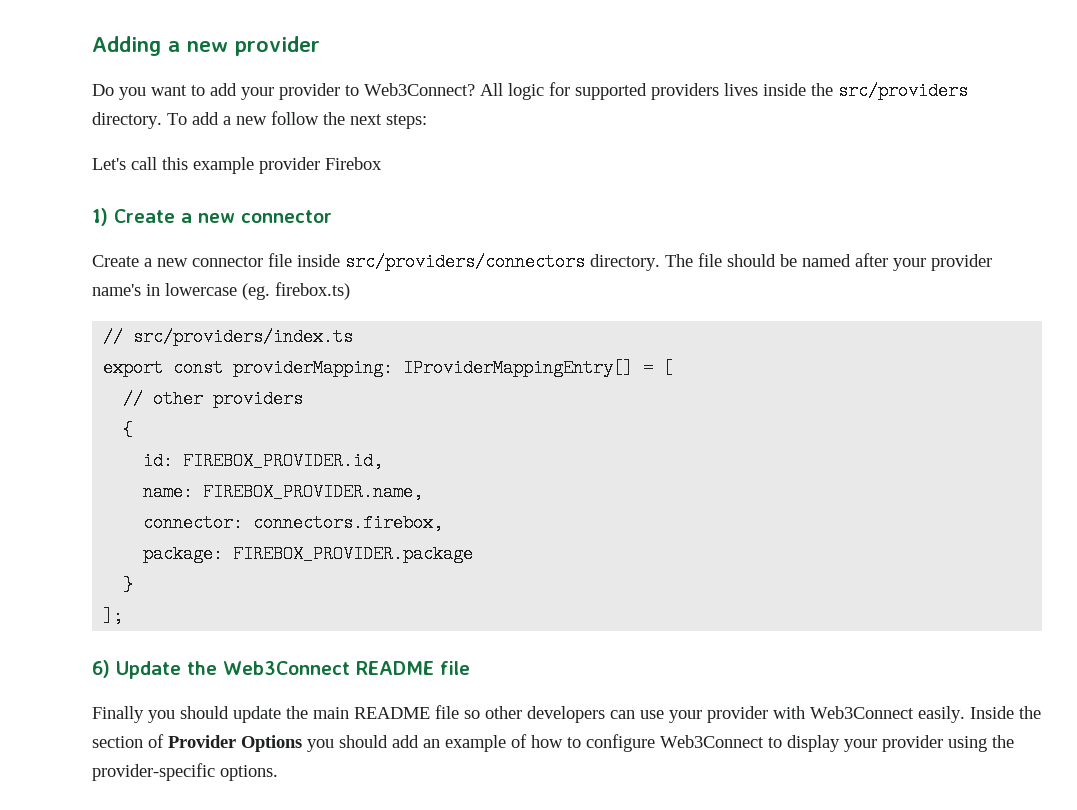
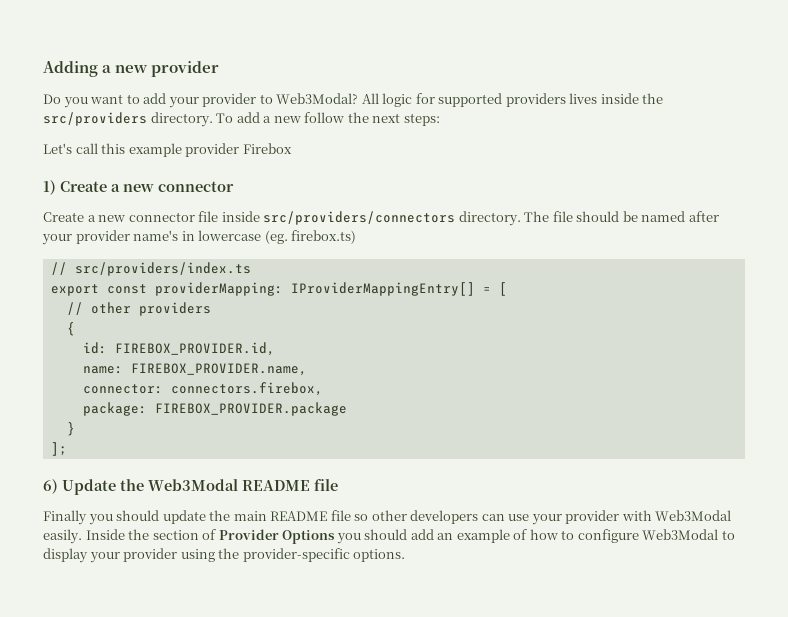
- Do you want to add your provider to Web3Connect?
+ Do you want to add your provider to Web3Modal?
- 6) Update the Web3Connect README file
+ 6) Update the Web3Modal README file
- Finally you should update the main README file so other developers can use your provider with Web3Connect easily.
+ Finally you should update the main README file so other developers can use your provider with Web3Modal easily.
- Inside the section of Provider Options you should add an example of how to configure Web3Connect to display your provider using the provider-specific options.
+ Inside the section of Provider Options you should add an example of how to configure Web3Modal to display your provider using the provider-specific options.

